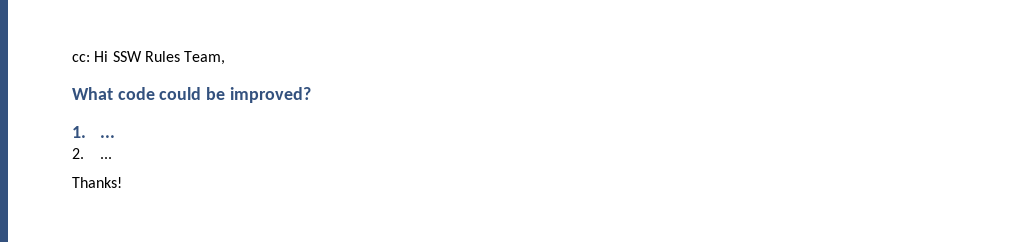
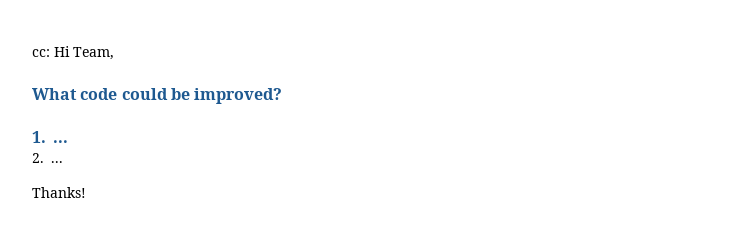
- cc: Hi SSW Rules Team,
+ cc: Hi Team,

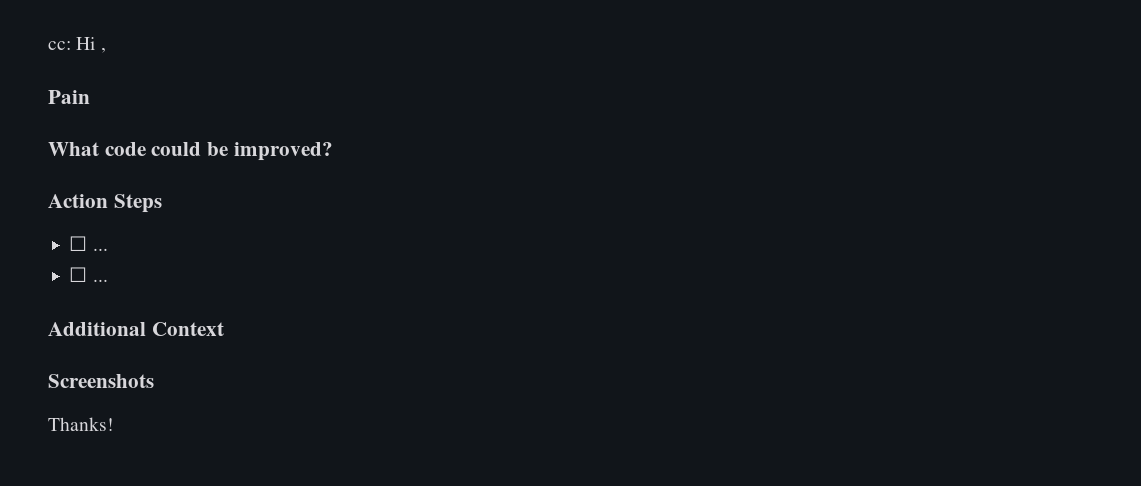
- cc: Hi Team,
+ cc: Hi ,
+ Pain
- 1. ...
- 2. ...
+ Action Steps
+ ☐ ...
+ ☐ ...
+ Additional Context
+ Screenshots

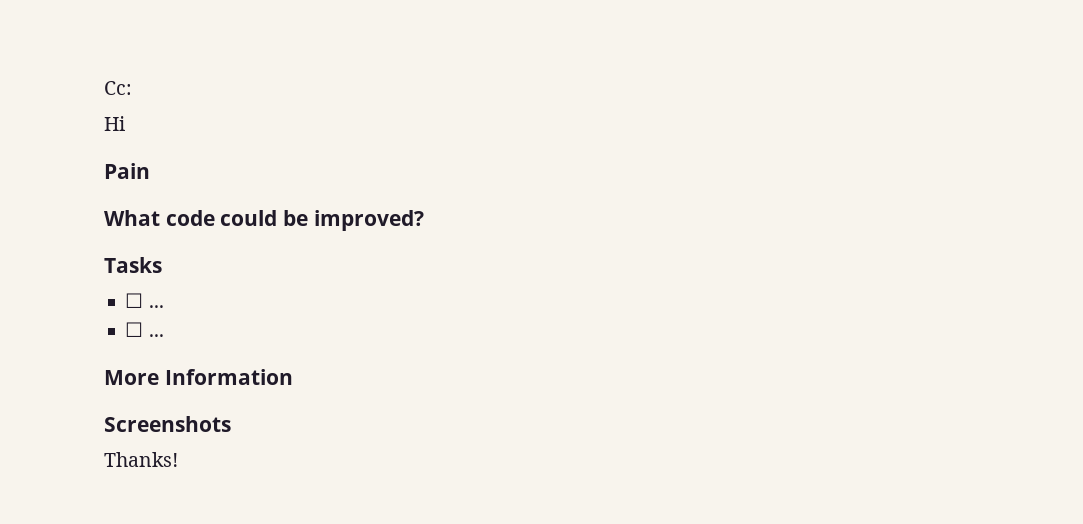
- cc: Hi ,
+ Cc:
+ Hi
- Action Steps
+ Tasks
- Additional Context
+ More Information

